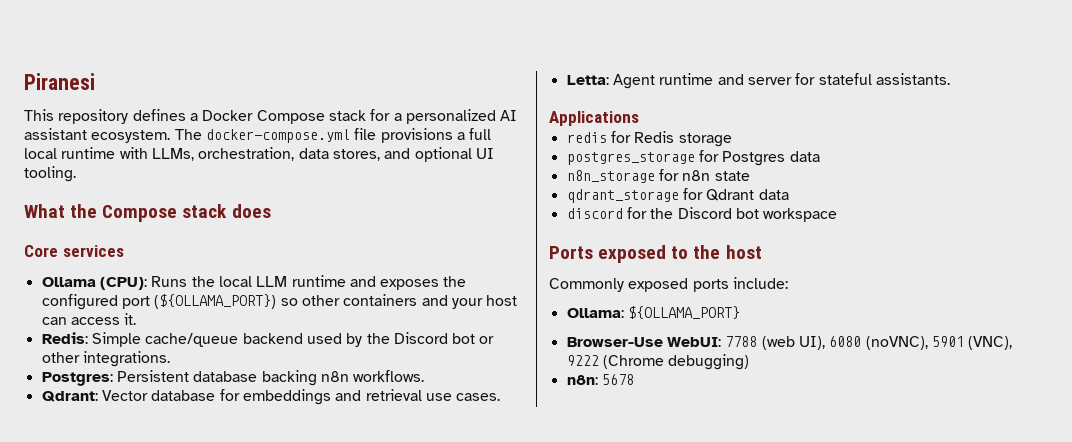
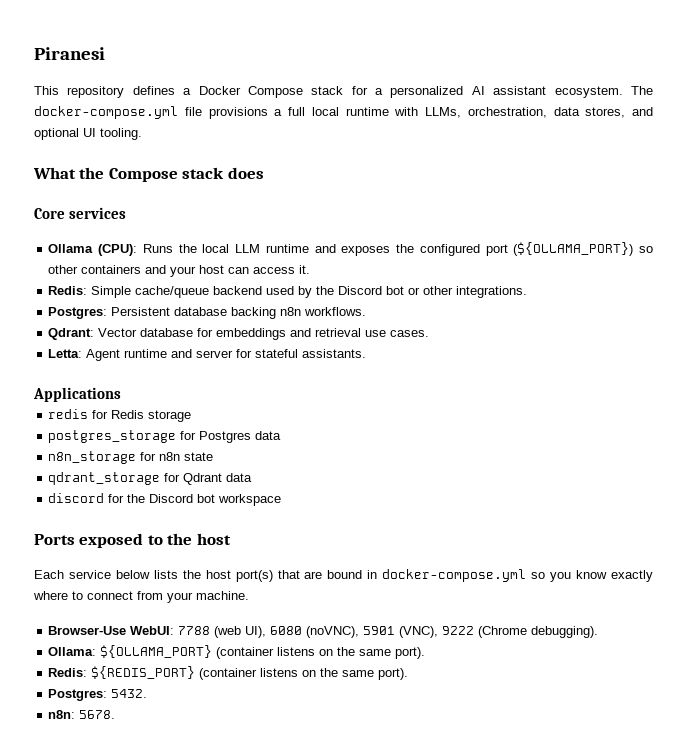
- Commonly exposed ports include:
- Ollama: ${OLLAMA_PORT}
+ Each service below lists the host port(s) that are bound in docker-compose.yml so you know exactly where to connect from your machine.
- Browser-Use WebUI: 7788 (web UI), 6080 (noVNC), 5901 (VNC), 9222 (Chrome debugging)
+ Browser-Use WebUI: 7788 (web UI), 6080 (noVNC), 5901 (VNC), 9222 (Chrome debugging).
+ Ollama: ${OLLAMA_PORT} (container listens on the same port).
+ Redis: ${REDIS_PORT} (container listens on the same port).
+ Postgres: 5432.
- n8n: 5678
+ n8n: 5678.

